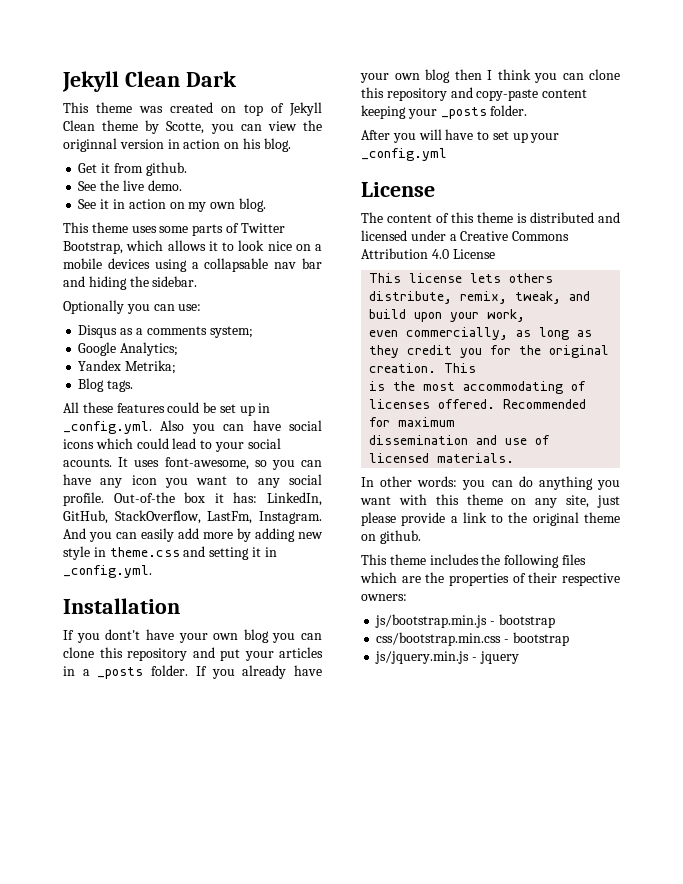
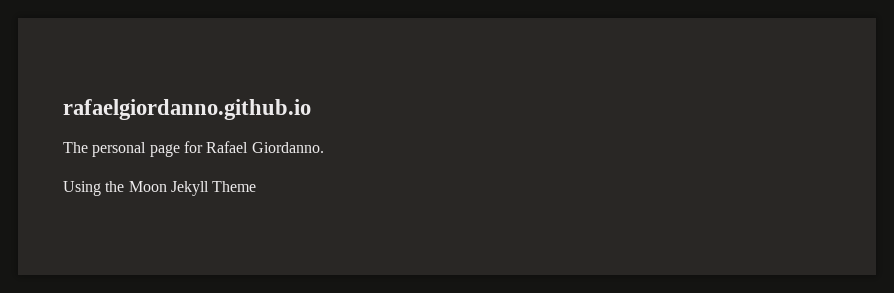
- Jekyll Clean Dark
- This theme was created on top of Jekyll Clean theme by Scotte, you can view the originnal version in action on his blog.
- Get it from github.
- See the live demo.
- See it in action on my own blog.
- This theme uses some parts of Twitter Bootstrap, which allows it to look nice on a mobile devices using a collapsable nav bar and hiding the sidebar.
- Optionally you can use:
- Disqus as a comments system;
- Google Analytics;
- Yandex Metrika;
- Blog tags.
- All these features could be set up in _config.yml. Also you can have social icons which could lead to your social acounts. It uses font-awesome, so you can have any icon you want to any social profile. Out-of-the box it has: LinkedIn, GitHub, StackOverflow, LastFm, Instagram. And you can easily add more by adding new style in theme.css and setting it in _config.yml.
- Installation
- If you dont't have your own blog you can clone this repository and put your articles in a _posts folder. If you already have your own blog then I think you can clone this repository and copy-paste content keeping your _posts folder.
- After you will have to set up your _config.yml
- License
- The content of this theme is distributed and licensed under a Creative Commons Attribution 4.0 License
- This license lets others distribute, remix, tweak, and build upon your work,
- even commercially, as long as they credit you for the original creation. This
- is the most accommodating of licenses offered. Recommended for maximum
- dissemination and use of licensed materials.
- In other words: you can do anything you want with this theme on any site, just please provide a link to the original theme on github.
- This theme includes the following files which are the properties of their respective owners:
- js/bootstrap.min.js - bootstrap
- css/bootstrap.min.css - bootstrap
- js/jquery.min.js - jquery
+ rafaelgiordanno.github.io
+ The personal page for Rafael Giordanno.
+ Using the Moon Jekyll Theme

